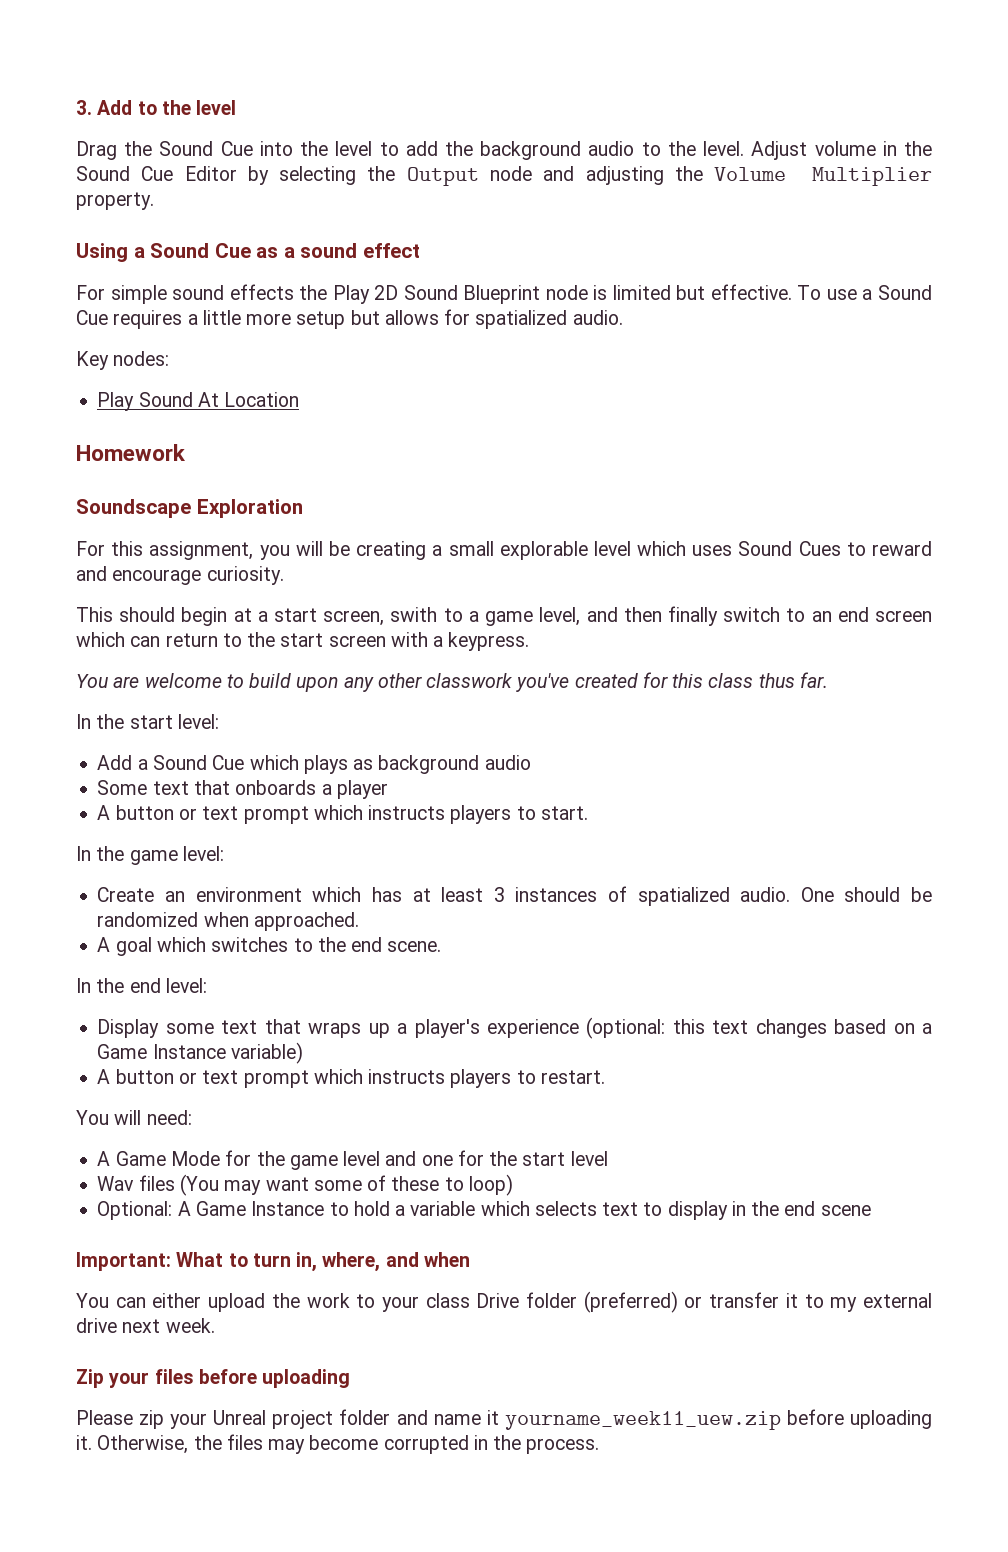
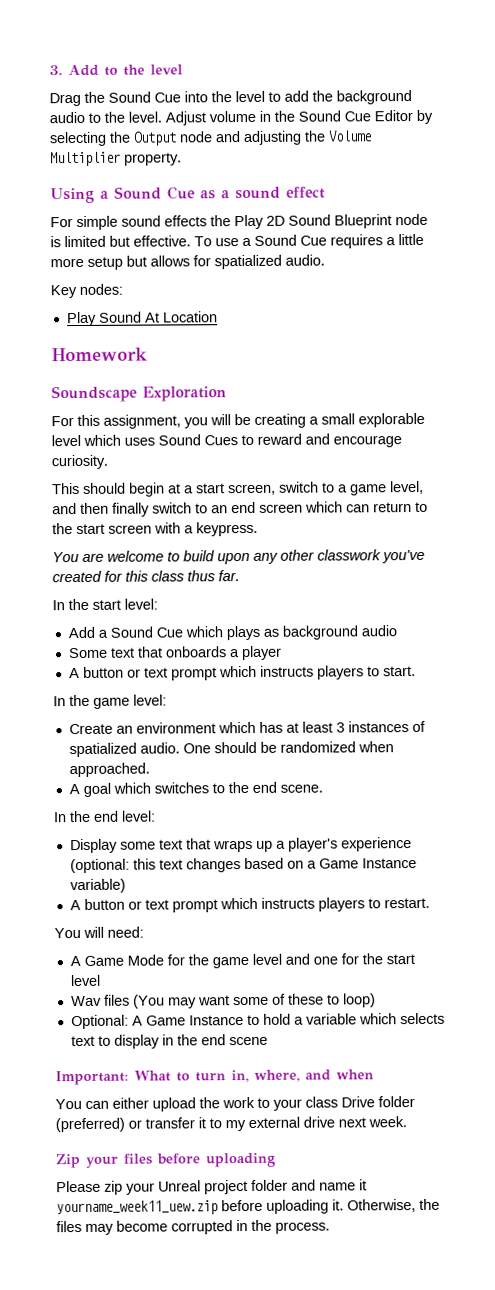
- This should begin at a start screen, swith to a game level, and then finally switch to an end screen which can return to the start screen with a keypress.
+ This should begin at a start screen, switch to a game level, and then finally switch to an end screen which can return to the start screen with a keypress.

